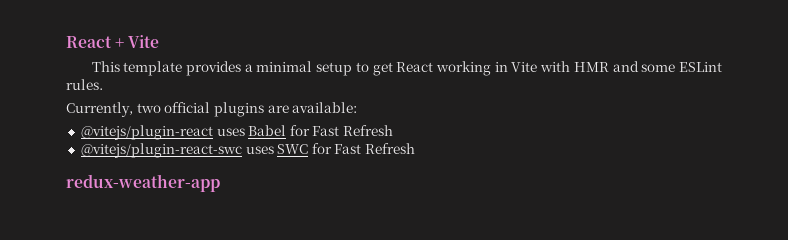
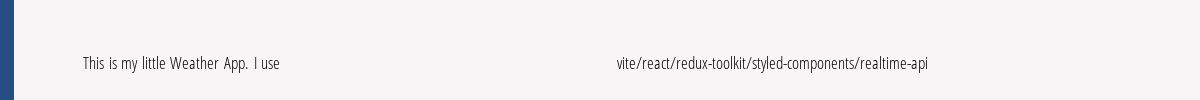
- React + Vite
- This template provides a minimal setup to get React working in Vite with HMR and some ESLint rules.
- Currently, two official plugins are available:
- @vitejs/plugin-react uses Babel for Fast Refresh
- @vitejs/plugin-react-swc uses SWC for Fast Refresh
- redux-weather-app
+ This is my little Weather App. I use vite/react/redux-toolkit/styled-components/realtime-api

